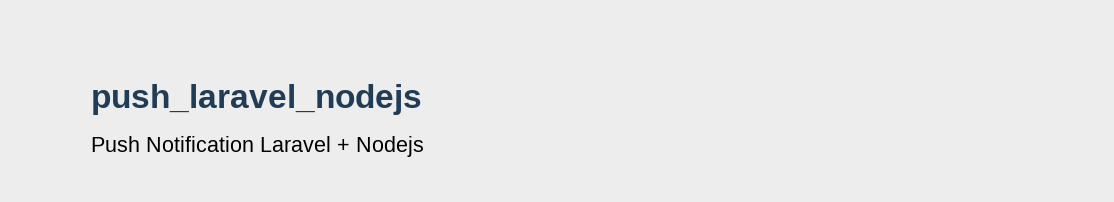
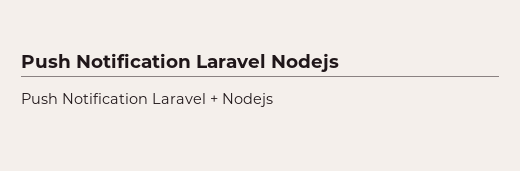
- push_laravel_nodejs
+ Push Notification Laravel Nodejs

